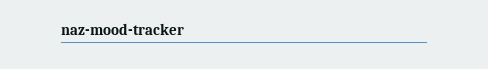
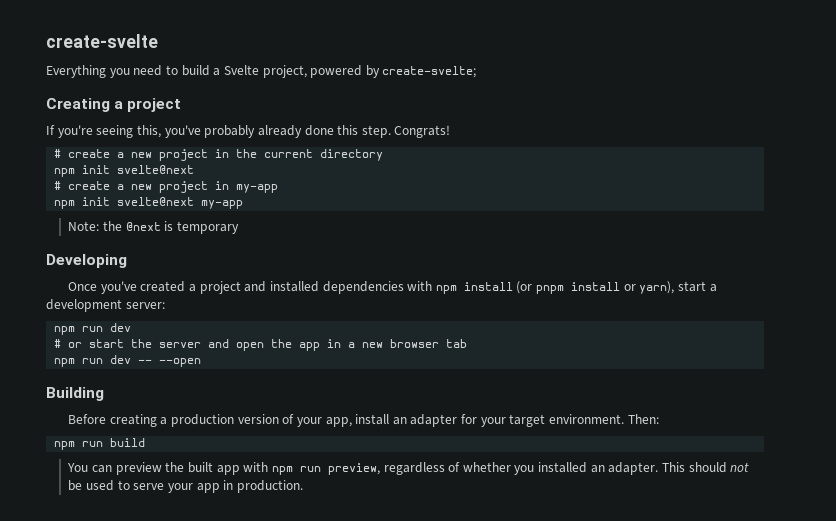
- naz-mood-tracker
+ create-svelte
+ Everything you need to build a Svelte project, powered by create-svelte;
+ Creating a project
+ If you're seeing this, you've probably already done this step. Congrats!
+ # create a new project in the current directory
+ npm init svelte@next
+ # create a new project in my-app
+ npm init svelte@next my-app
+ Note: the @next is temporary
+ Developing
+ Once you've created a project and installed dependencies with npm install (or pnpm install or yarn), start a development server:
+ npm run dev
+ # or start the server and open the app in a new browser tab
+ npm run dev -- --open
+ Building
+ Before creating a production version of your app, install an adapter for your target environment. Then:
+ npm run build
+ You can preview the built app with npm run preview, regardless of whether you installed an adapter. This should not be used to serve your app in production.

